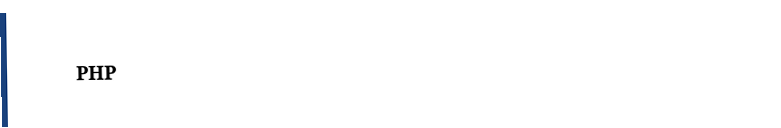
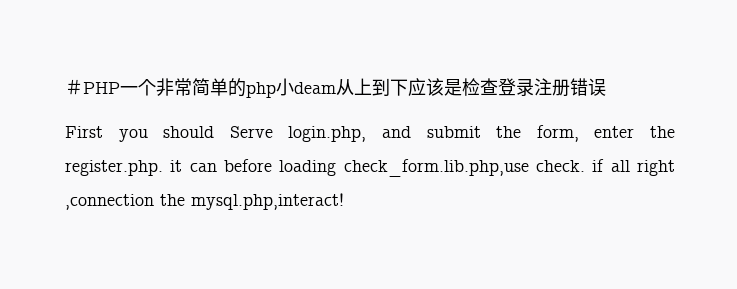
- PHP
+ ＃PHP一个非常简单的php小deam从上到下应该是检查登录注册错误
+ First you should Serve login.php, and submit the form, enter the register.php. it can before loading check_form.lib.php,use check. if all right ,connection the mysql.php,interact!

